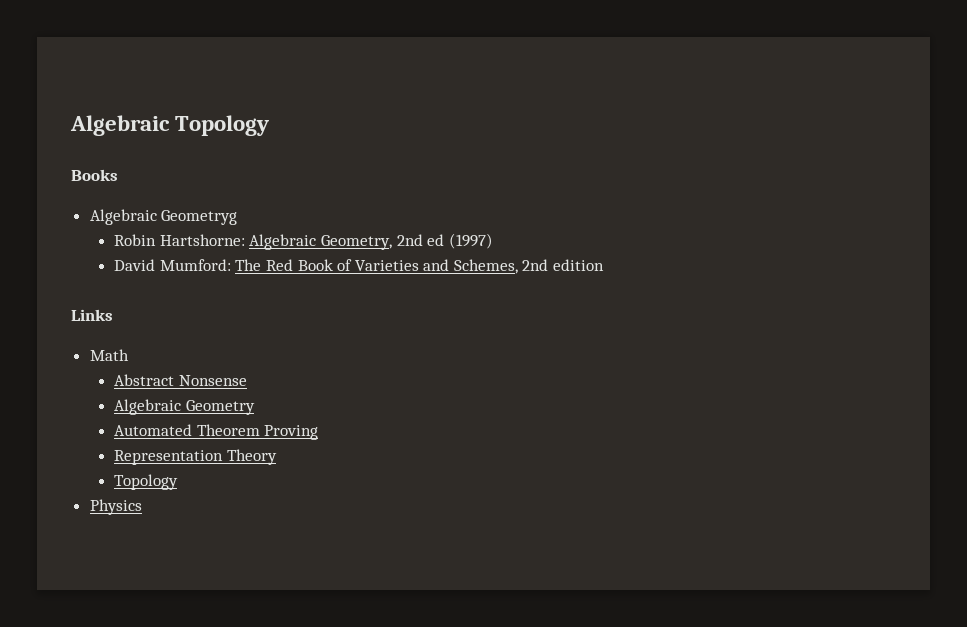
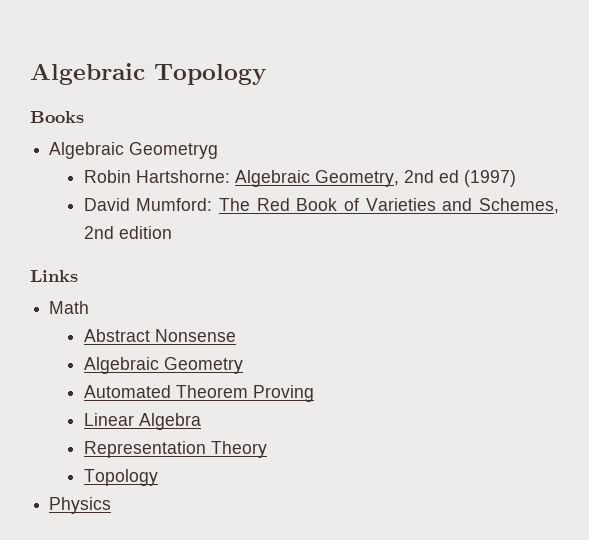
+ Linear Algebra

